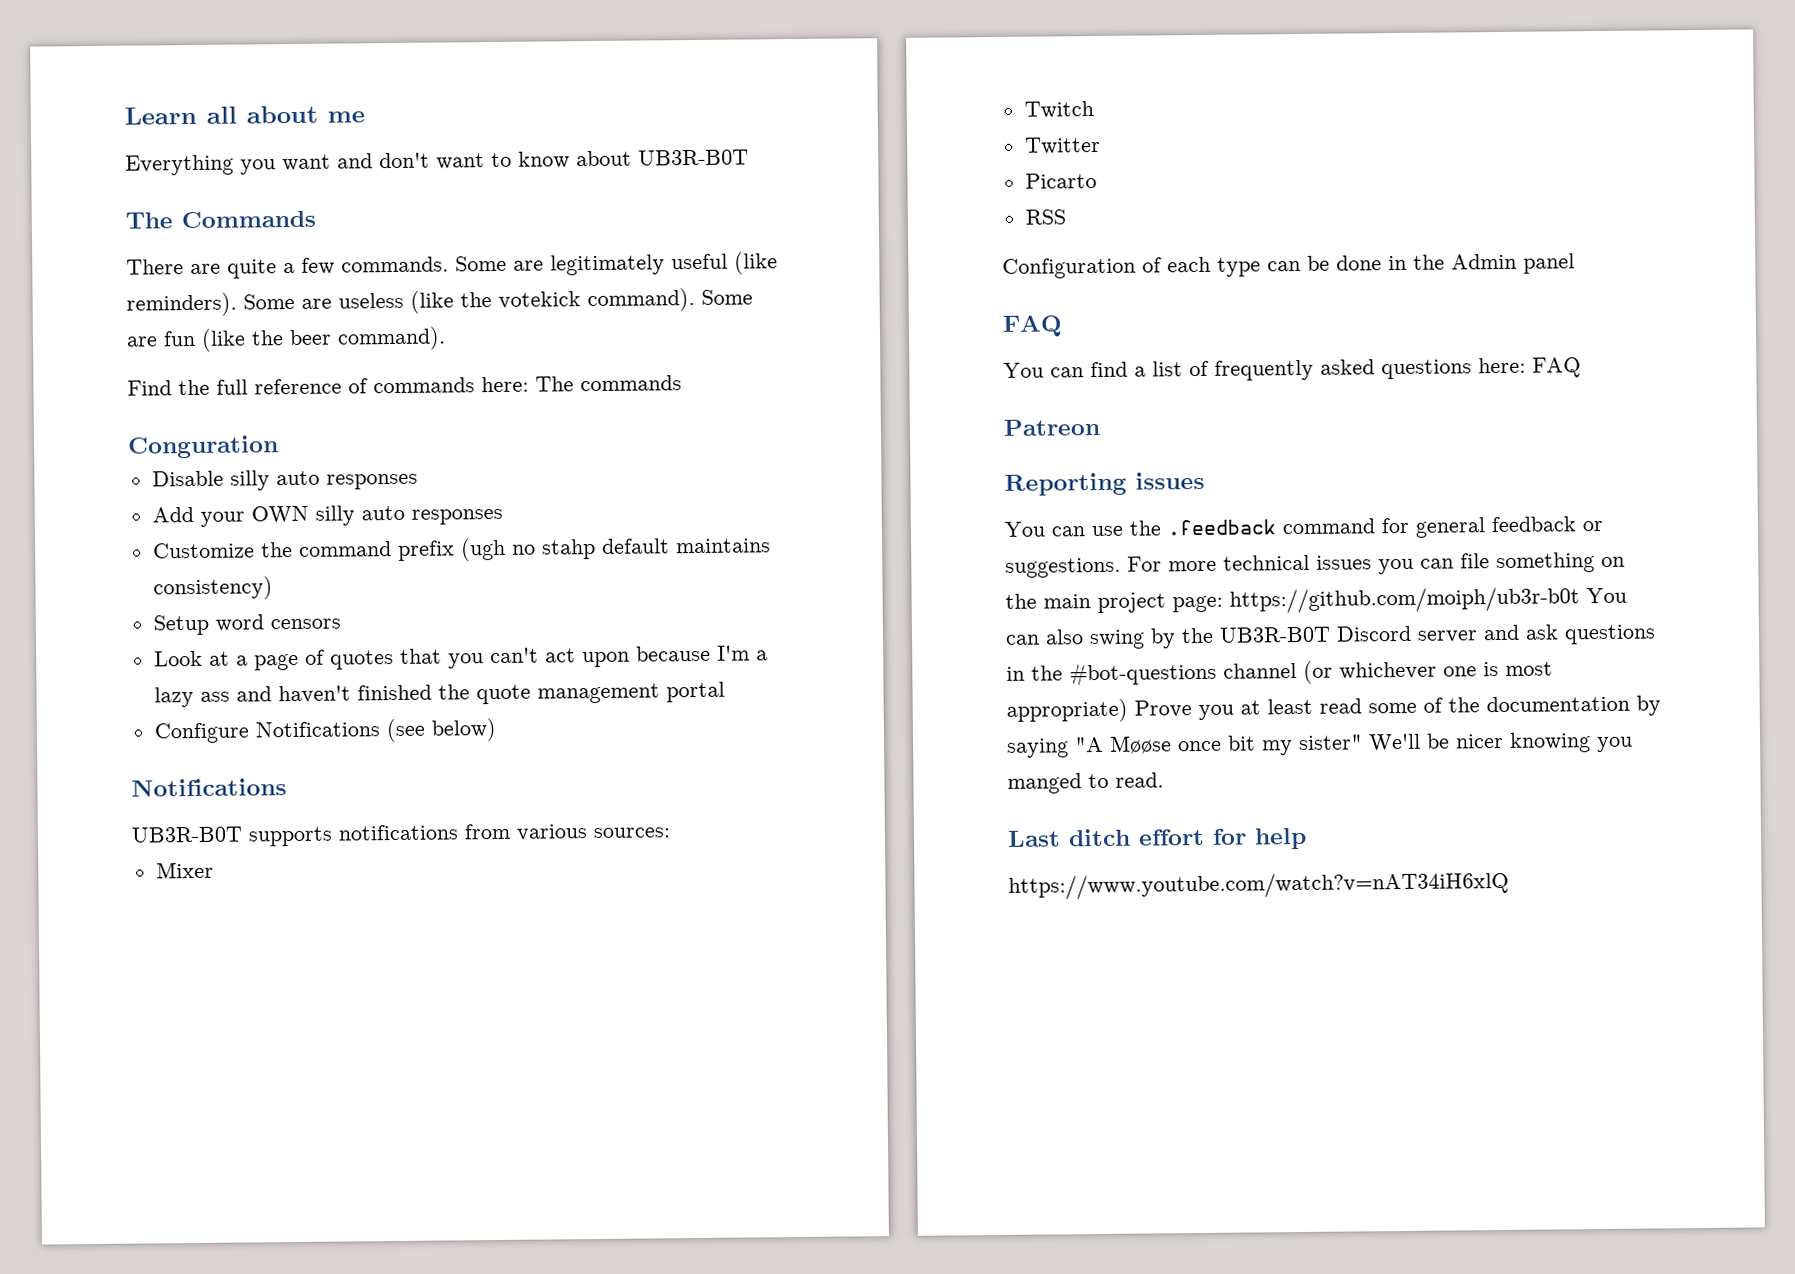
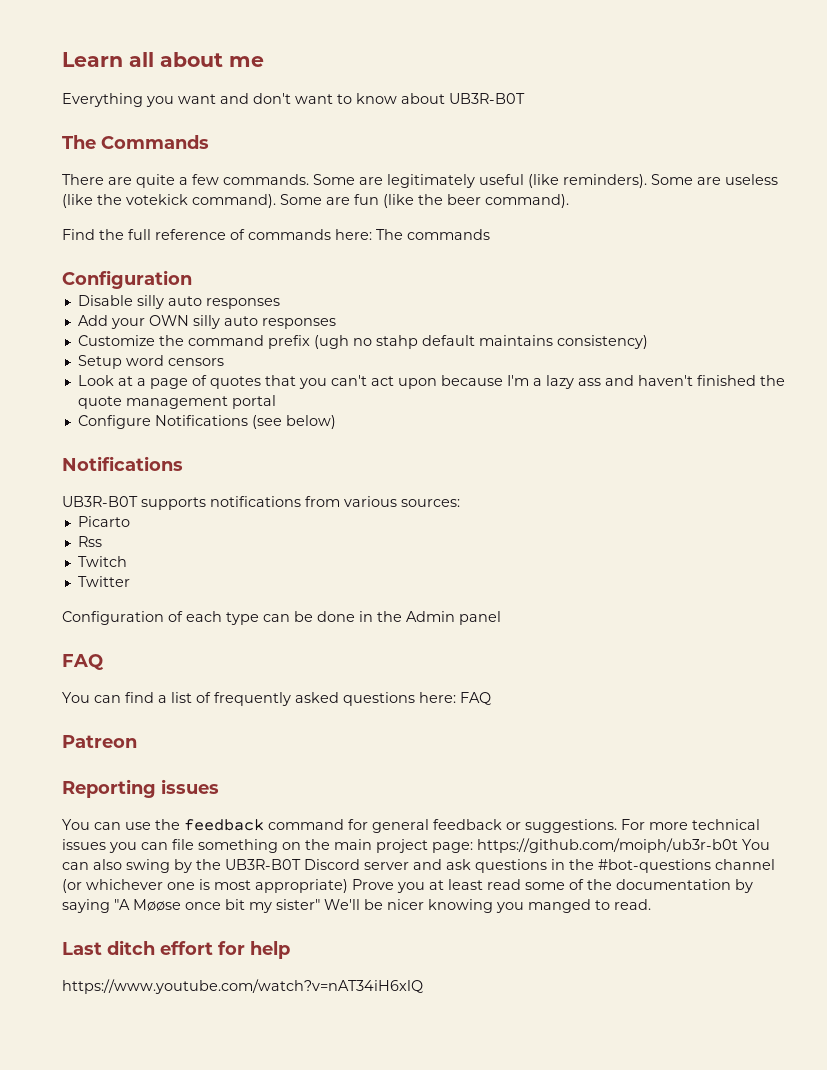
  Find the full reference of commands here: The commands
- Conguration
+ Configuration
- Mixer
+ Picarto
+ Rss
- Picarto
- RSS
- You can use the .feedback command for general feedback or suggestions.
+ You can use the feedback command for general feedback or suggestions.

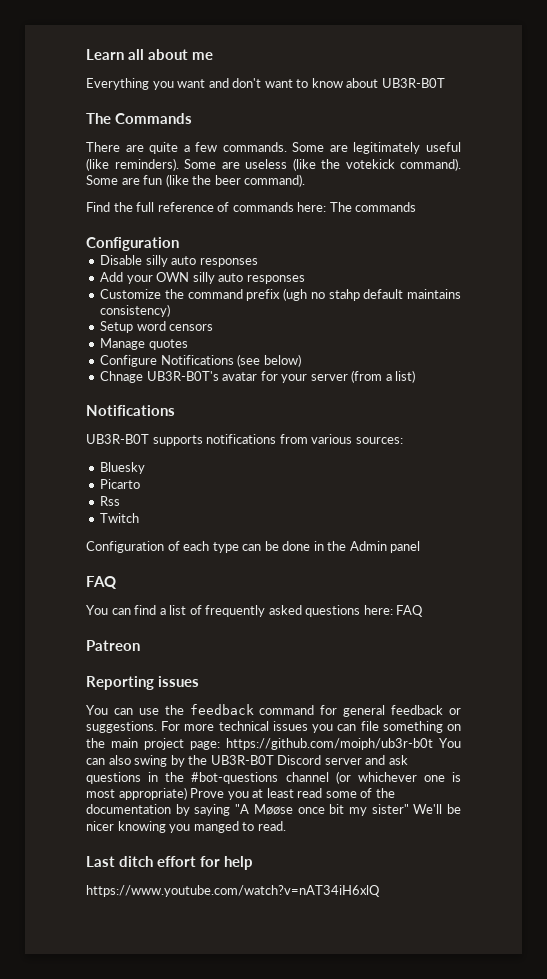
- Look at a page of quotes that you can't act upon because I'm a lazy ass and haven't finished the quote management portal
+ Manage quotes
  Configure Notifications (see below)
+ Chnage UB3R-B0T's avatar for your server (from a list)
+ Bluesky
- Twitter

